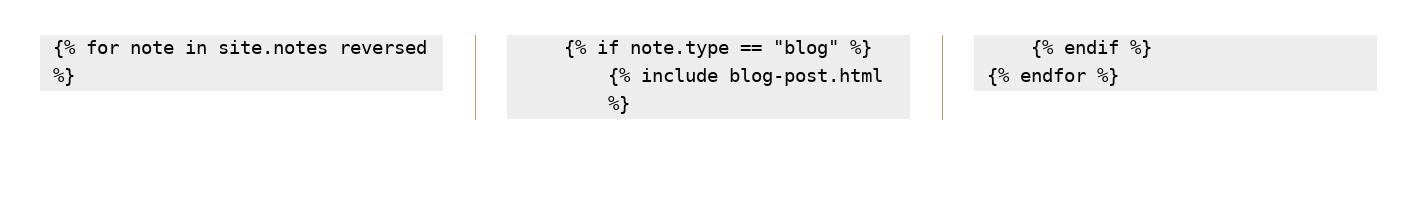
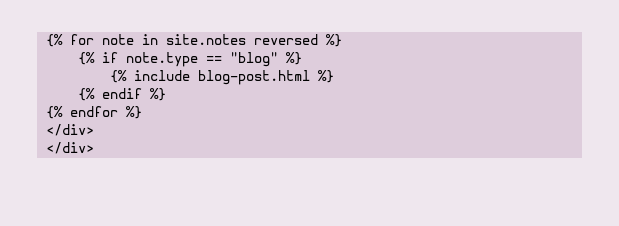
  {% endfor %}
+ </div>
+ </div>

